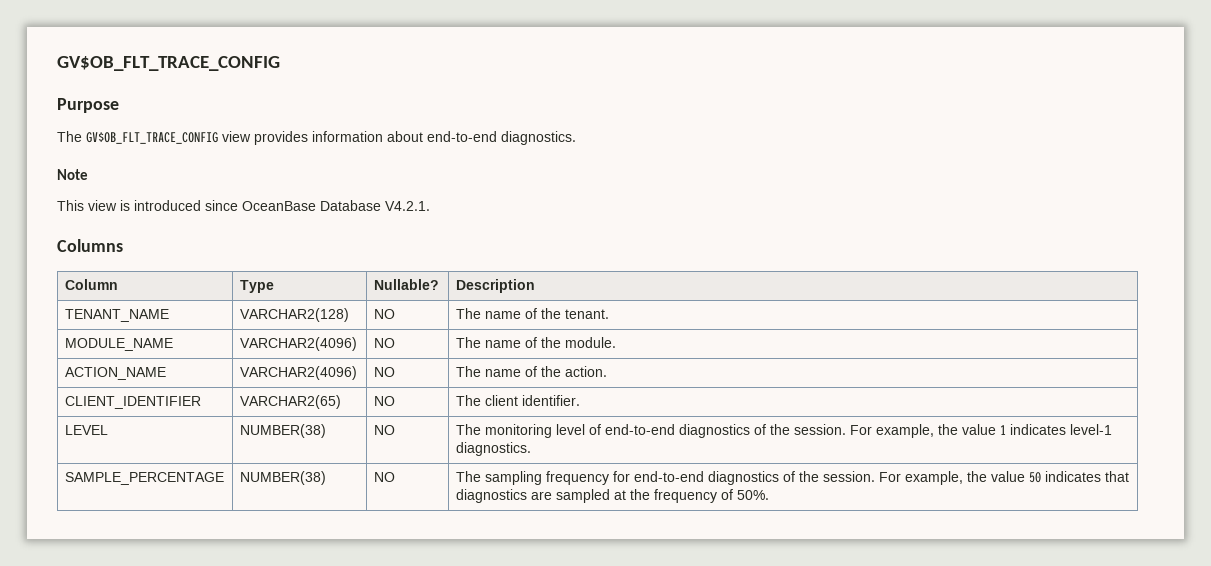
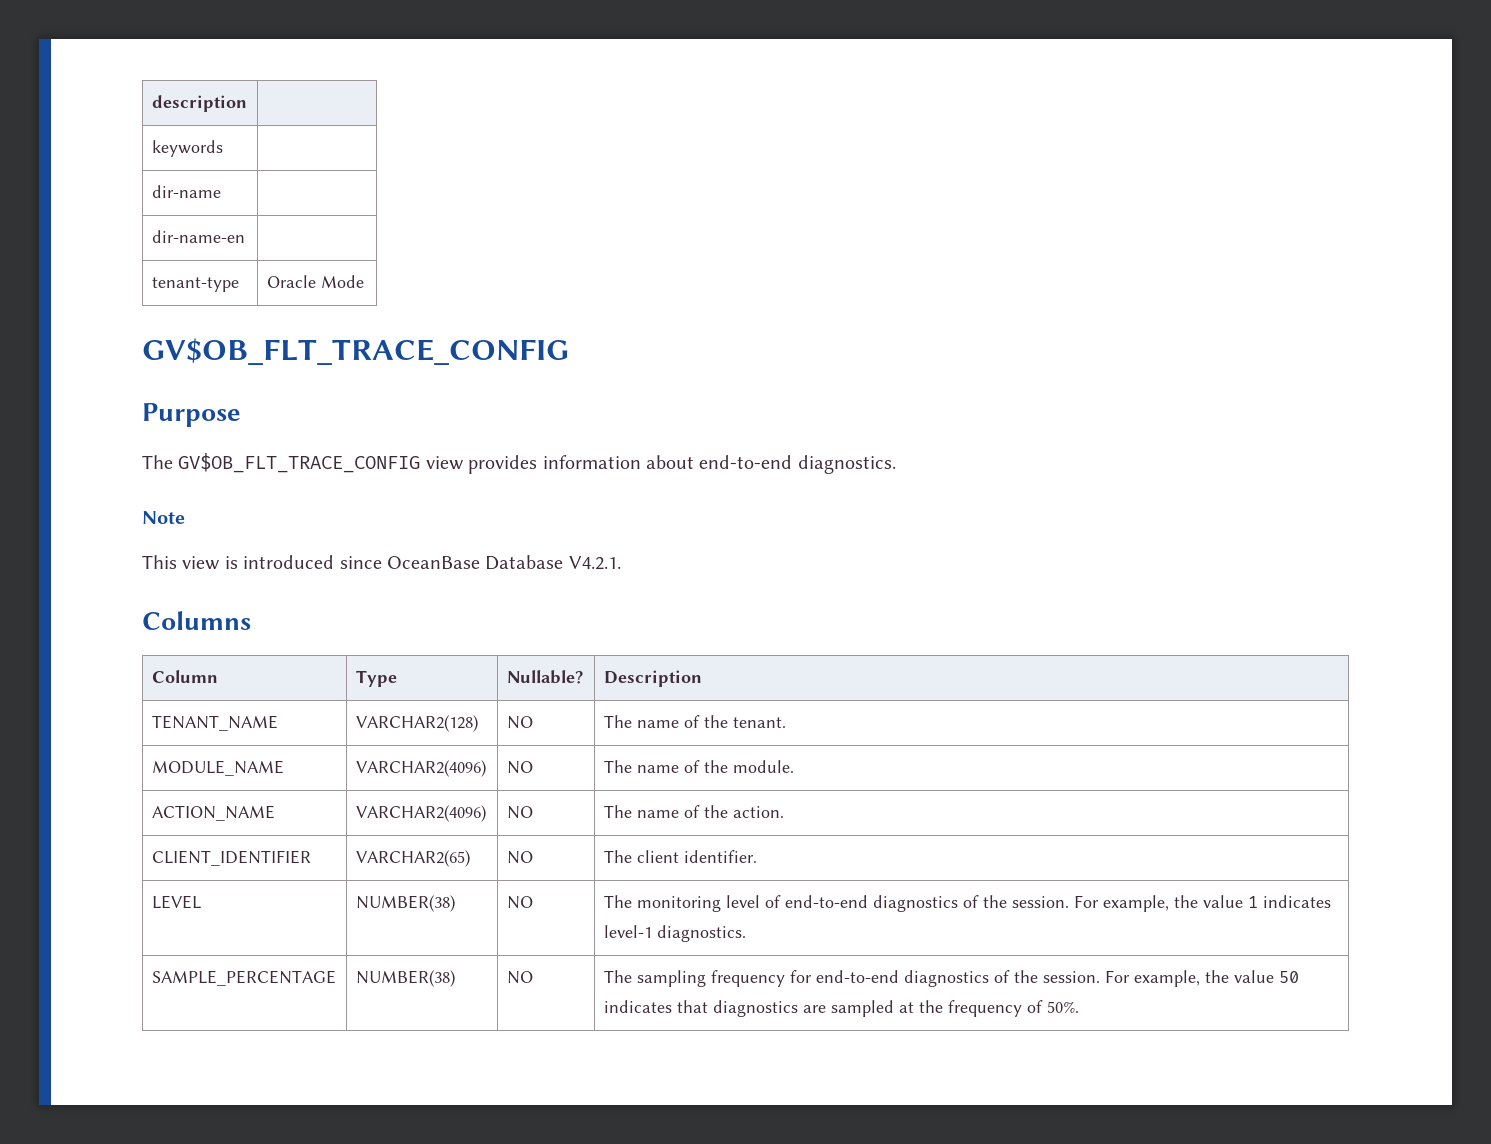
+ description |
+ keywords |
+ dir-name |
+ dir-name-en |
+ tenant-type | Oracle Mode

